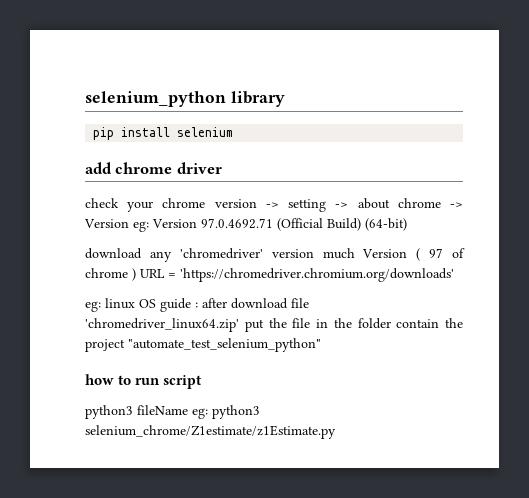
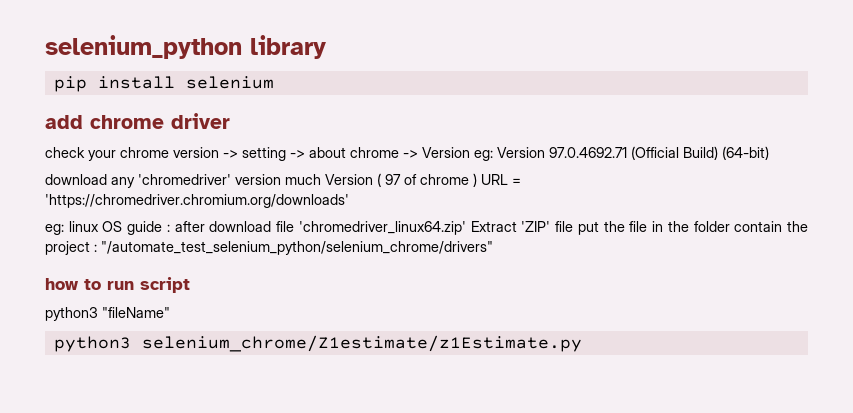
- eg: linux OS guide : after download file 'chromedriver_linux64.zip' put the file in the folder contain the project "automate_test_selenium_python"
+ eg: linux OS guide : after download file 'chromedriver_linux64.zip' Extract 'ZIP' file put the file in the folder contain the project : "/automate_test_selenium_python/selenium_chrome/drivers"
- python3 fileName eg: python3 selenium_chrome/Z1estimate/z1Estimate.py
+ python3 "fileName"
+ python3 selenium_chrome/Z1estimate/z1Estimate.py

